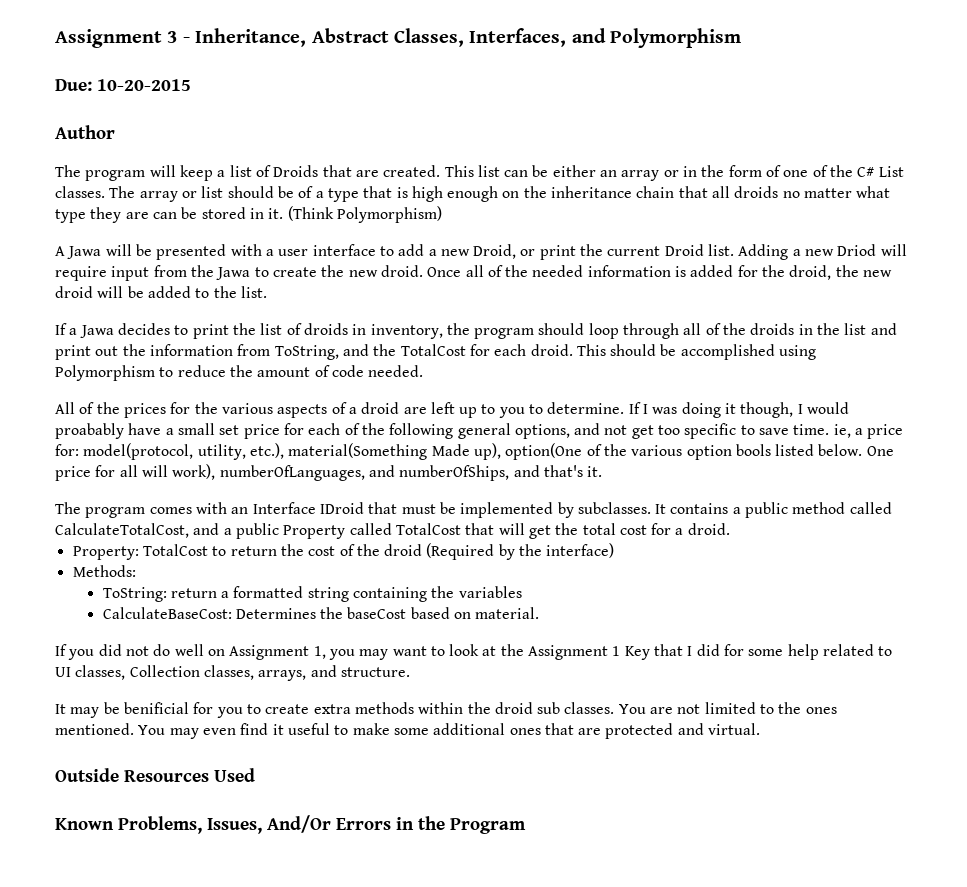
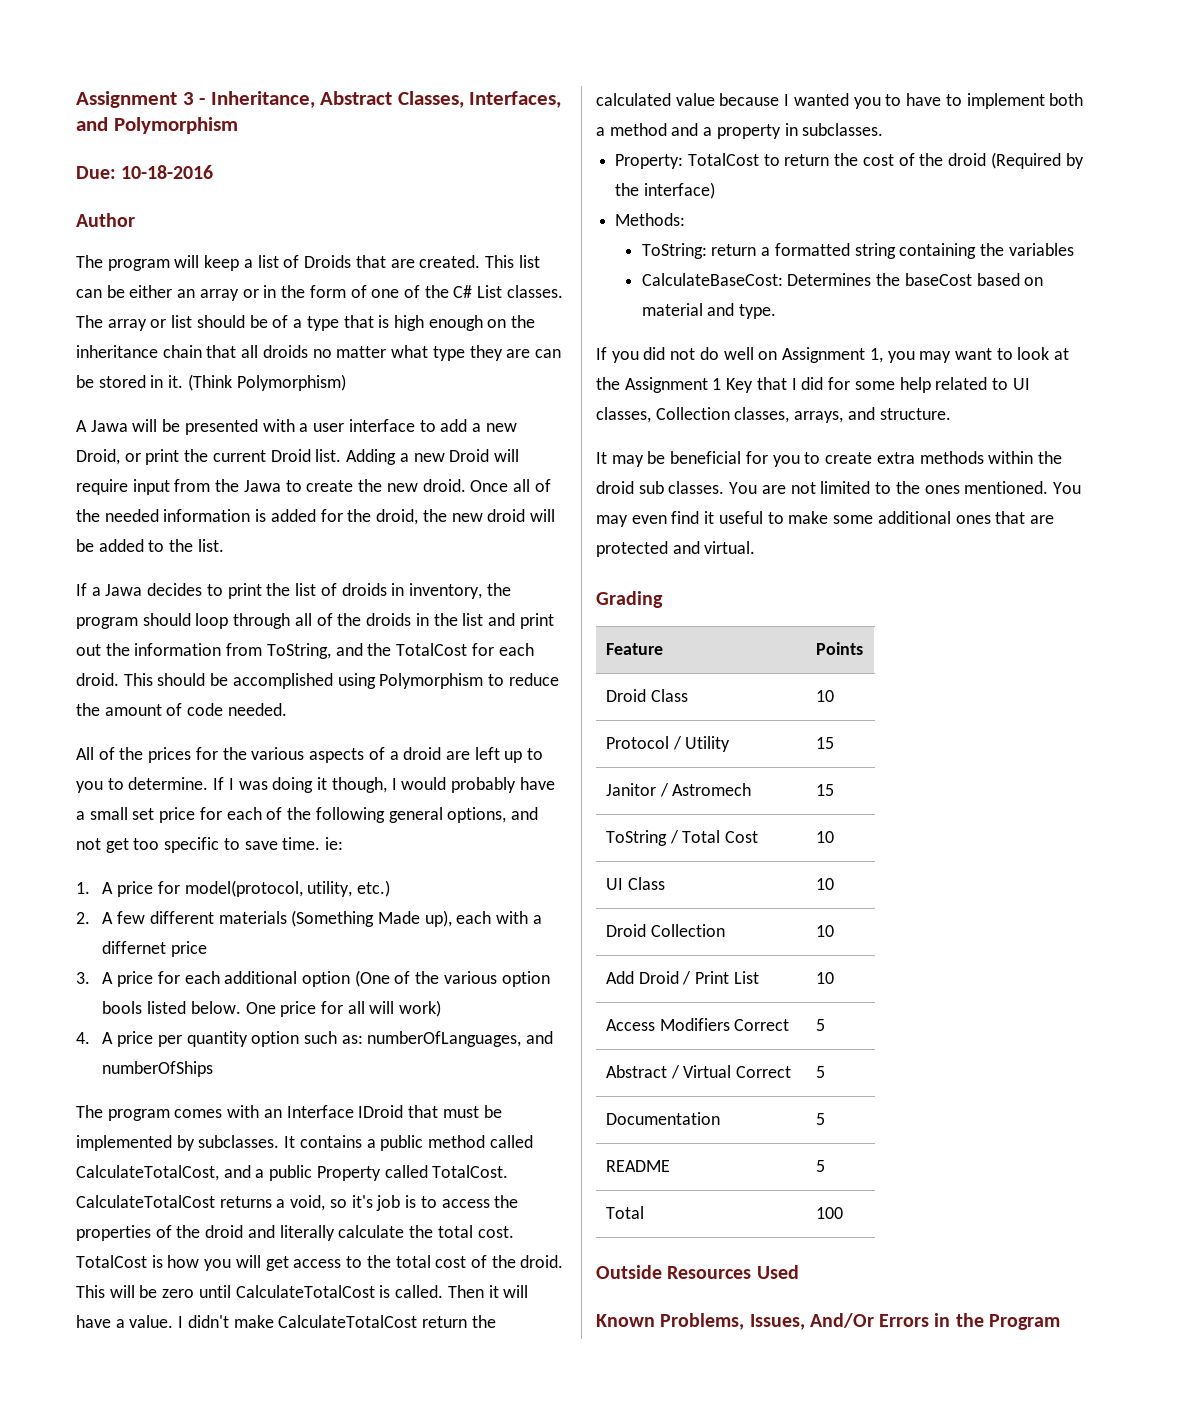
- Due: 10-20-2015
+ Due: 10-18-2016
- Adding a new Driod will require input from the Jawa to create the new droid.
+ Adding a new Droid will require input from the Jawa to create the new droid.
- If I was doing it though, I would proabably have a small set price for each of the following general options, and not get too specific to save time. ie, a price for: model(protocol, utility, etc.), material(Something Made up), option(One of the various option bools listed below.
+ If I was doing it though, I would probably have a small set price for each of the following general options, and not get too specific to save time. ie:
+ 1. A price for model(protocol, utility, etc.)
+ 2. A few different materials (Something Made up), each with a differnet price
+ 3. A price for each additional option (One of the various option bools listed below.
- One price for all will work), numberOfLanguages, and numberOfShips, and that's it.
+ One price for all will work)
+ 4. A price per quantity option such as: numberOfLanguages, and numberOfShips
- It contains a public method called CalculateTotalCost, and a public Property called TotalCost that will get the total cost for a droid.
+ It contains a public method called CalculateTotalCost, and a public Property called TotalCost. CalculateTotalCost returns a void, so it's job is to access the properties of the droid and literally calculate the total cost. TotalCost is how you will get access to the total cost of the droid. This will be zero until CalculateTotalCost is called. Then it will have a value. I didn't make CalculateTotalCost return the calculated value because I wanted you to have to implement both a method and a property in subclasses.
- CalculateBaseCost: Determines the baseCost based on material.
+ CalculateBaseCost: Determines the baseCost based on material and type.
- It may be benificial for you to create extra methods within the droid sub classes.
+ It may be beneficial for you to create extra methods within the droid sub classes.
+ Grading
+ Feature | Points
+ Droid Class | 10
+ Protocol / Utility | 15
+ Janitor / Astromech | 15
+ ToString / Total Cost | 10
+ UI Class | 10
+ Droid Collection | 10
+ Add Droid / Print List | 10
+ Access Modifiers Correct | 5
+ Abstract / Virtual Correct | 5
+ Documentation | 5
+ README | 5
+ Total | 100

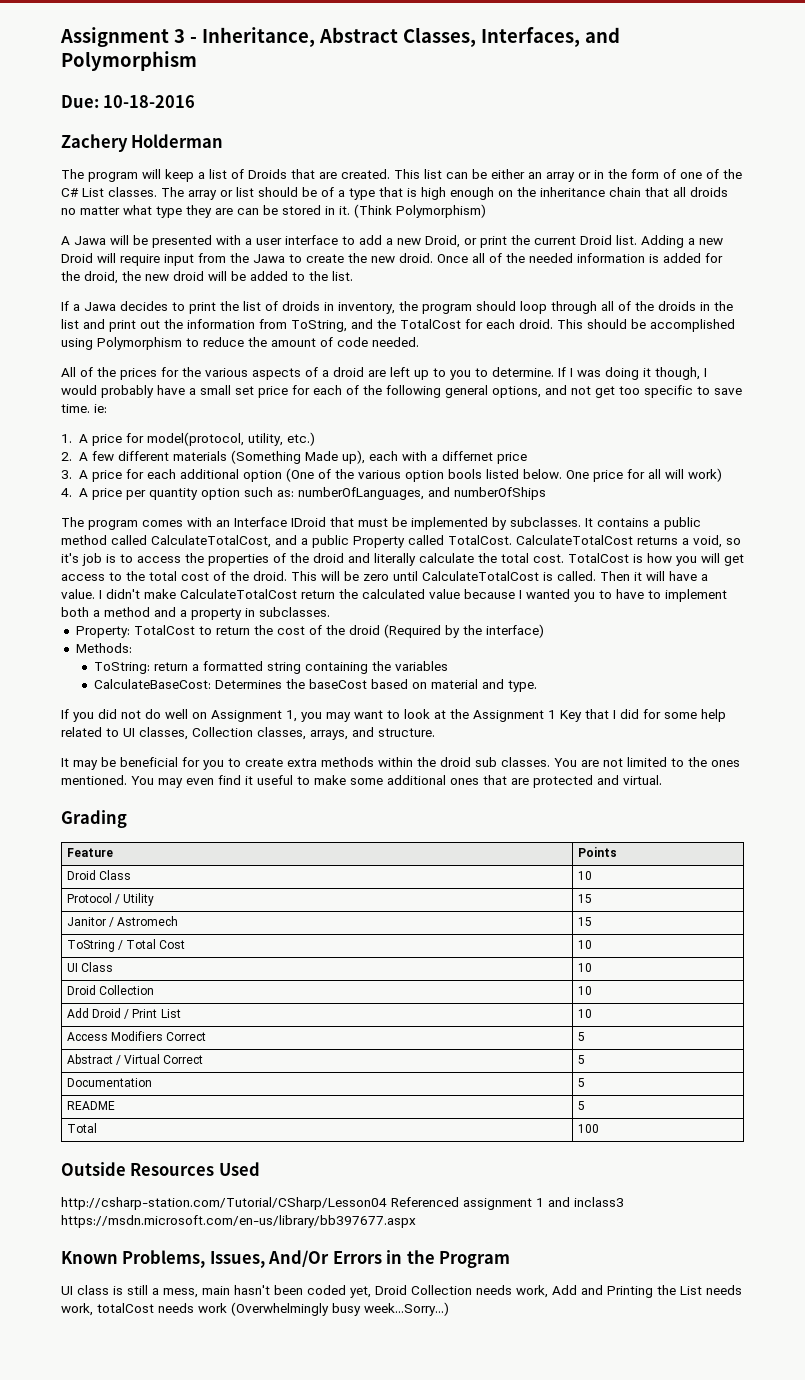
- Author
+ Zachery Holderman
+ http://csharp-station.com/Tutorial/CSharp/Lesson04 Referenced assignment 1 and inclass3 https://msdn.microsoft.com/en-us/library/bb397677.aspx
+ UI class is still a mess, main hasn't been coded yet, Droid Collection needs work, Add and Printing the List needs work, totalCost needs work (Overwhelmingly busy week...Sorry...)

